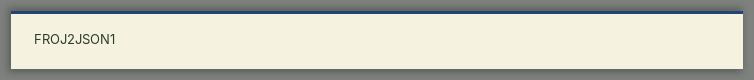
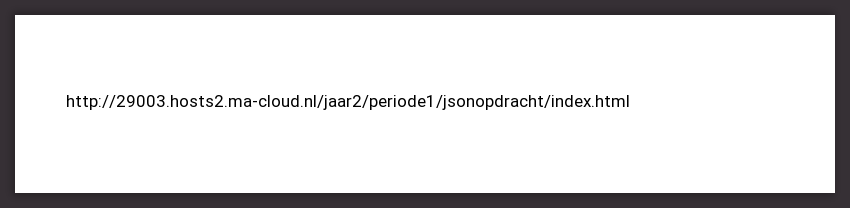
- FROJ2JSON1
+ http://29003.hosts2.ma-cloud.nl/jaar2/periode1/jsonopdracht/index.html

